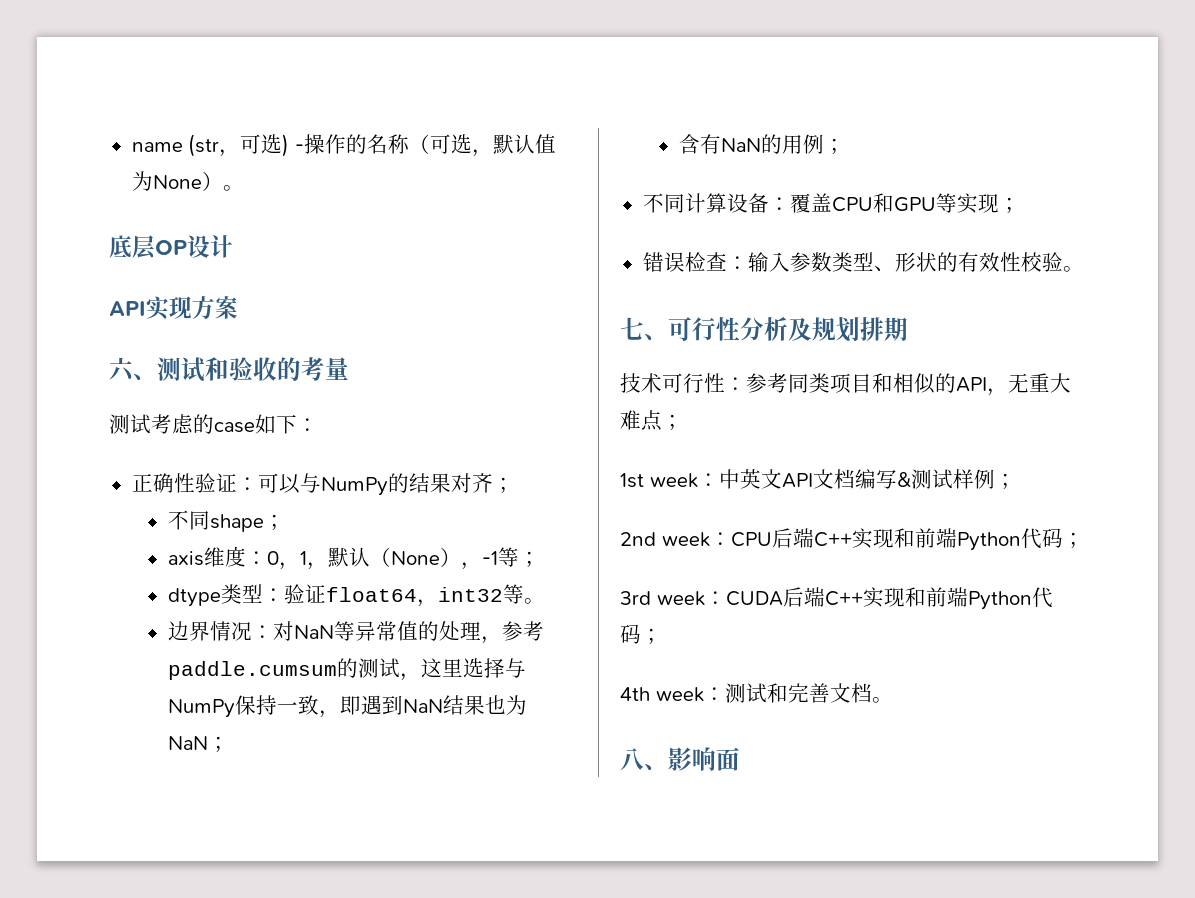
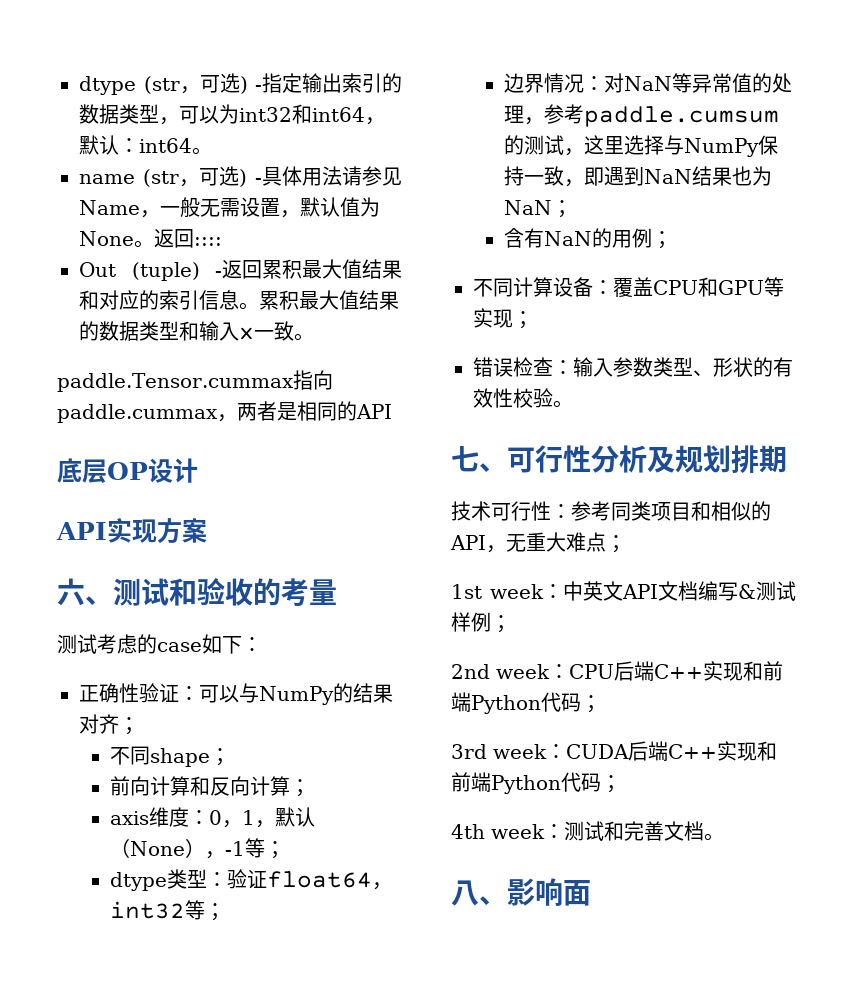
+ dtype (str，可选) -指定输出索引的数据类型，可以为int32和int64，默认：int64。
- name (str，可选) -操作的名称（可选，默认值为None）。
+ name (str，可选) -具体用法请参见Name，一般无需设置，默认值为None。返回::::
+ Out (tuple) -返回累积最大值结果和对应的索引信息。累积最大值结果的数据类型和输入x一致。
+ paddle.Tensor.cummax指向paddle.cummax，两者是相同的API
+ 前向计算和反向计算；
- dtype类型：验证float64，int32等。
+ dtype类型：验证float64，int32等；

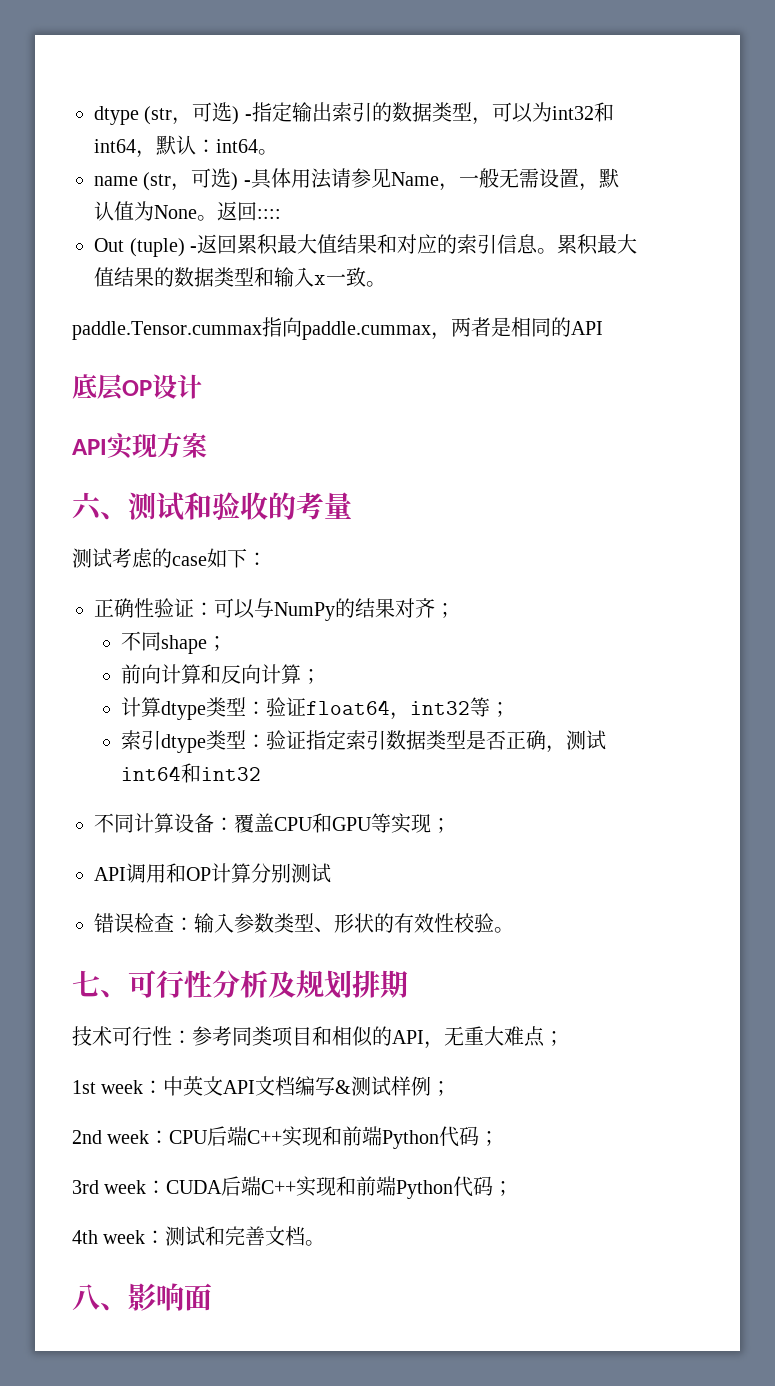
- axis维度：0，1，默认（None），-1等；
- dtype类型：验证float64，int32等；
+ 计算dtype类型：验证float64，int32等；
- 边界情况：对NaN等异常值的处理，参考paddle.cumsum的测试，这里选择与NumPy保持一致，即遇到NaN结果也为NaN；
- 含有NaN的用例；
+ 索引dtype类型：验证指定索引数据类型是否正确，测试int64和int32
+ API调用和OP计算分别测试

